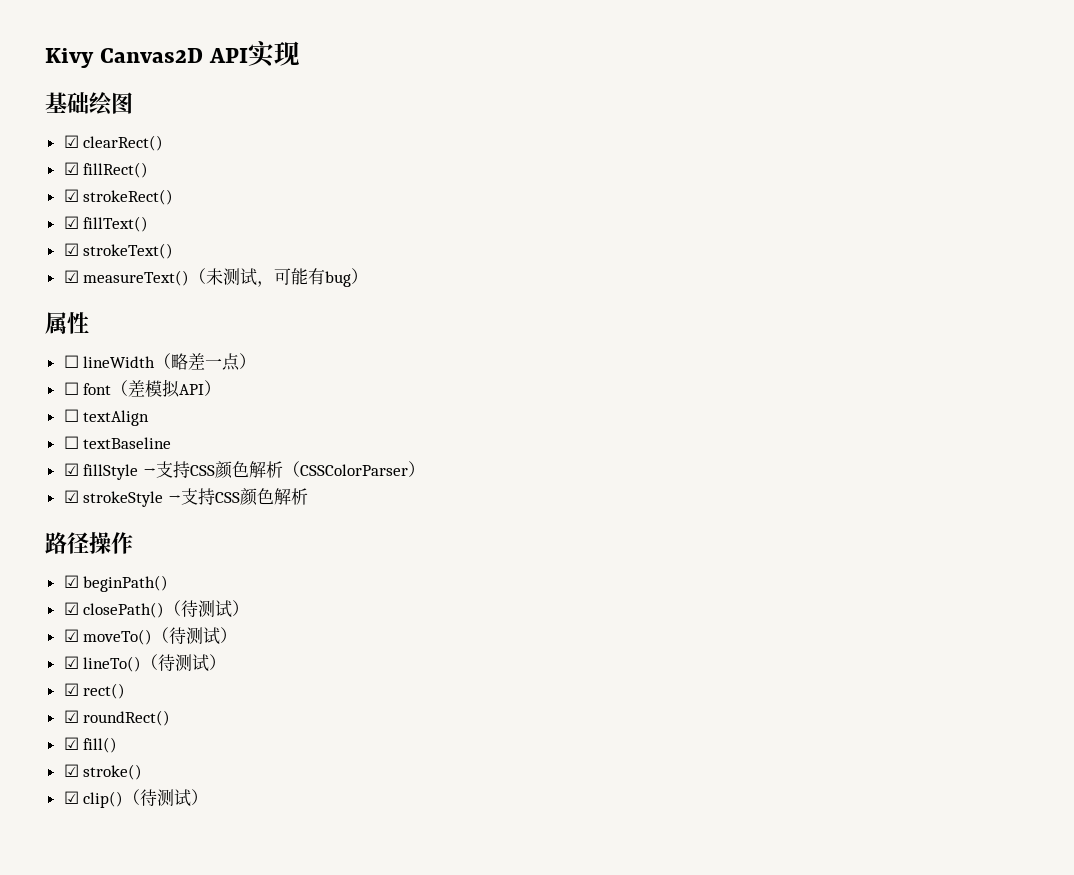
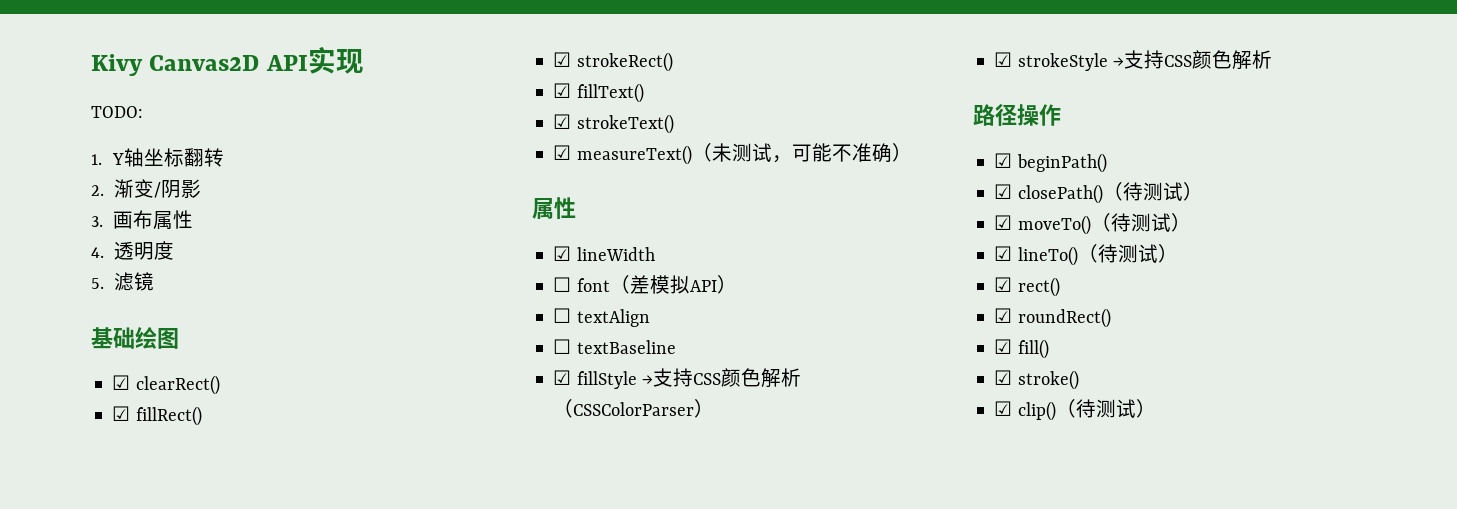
+ TODO:
+ 1. Y轴坐标翻转
+ 2.渐变/阴影
+ 3.画布属性
+ 4.透明度
+ 5.滤镜
- ☑ measureText()（未测试，可能有bug）
+ ☑ measureText()（未测试，可能不准确）
- ☐ lineWidth（略差一点）
+ ☑ lineWidth

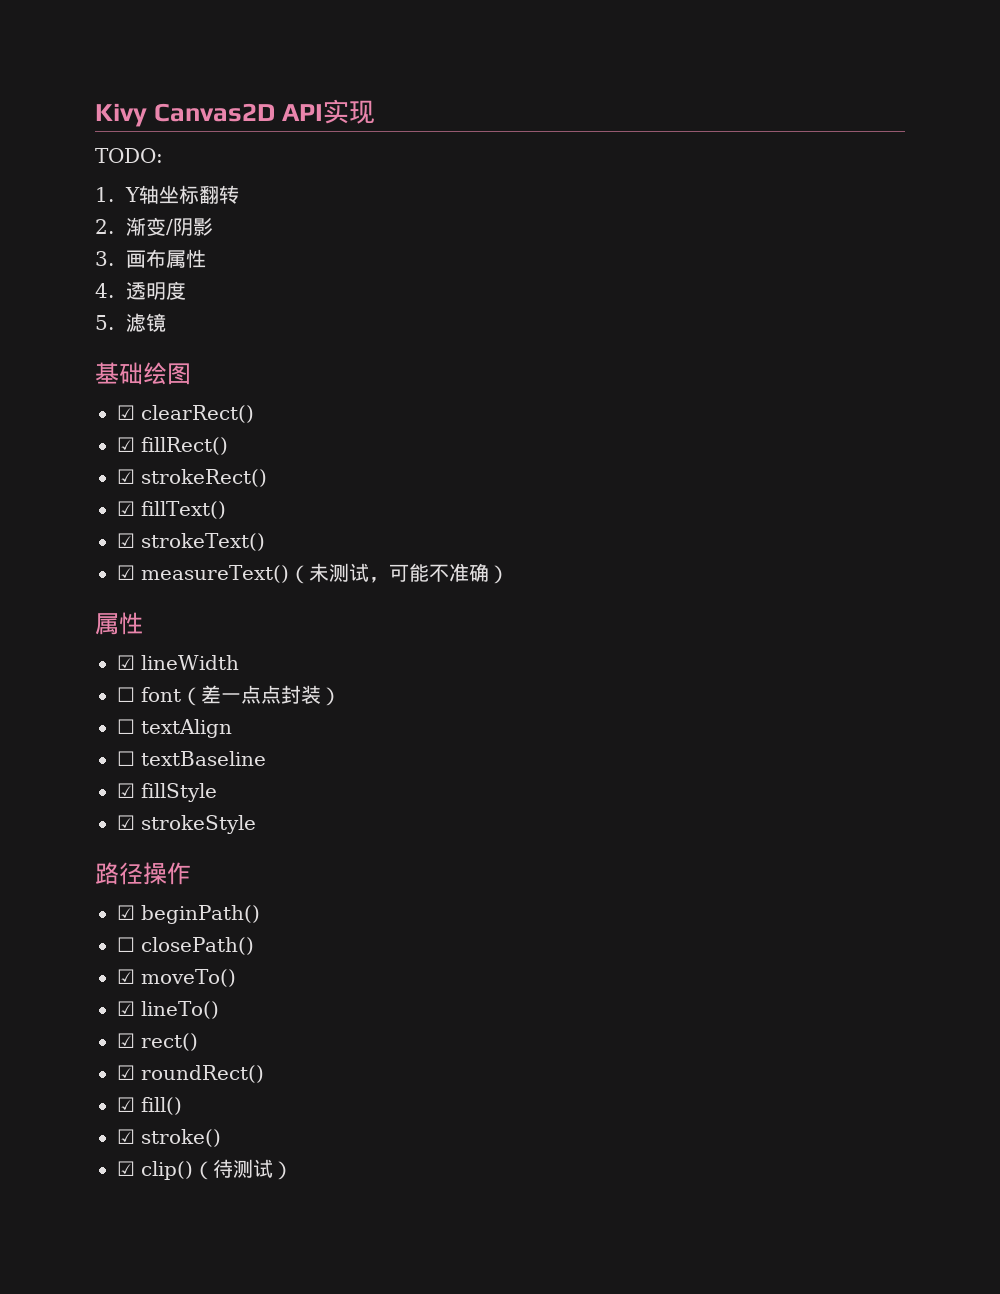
- ☐ font（差模拟API）
+ ☐ font（差一点点封装）
- ☑ fillStyle →支持CSS颜色解析（CSSColorParser）
- ☑ strokeStyle →支持CSS颜色解析
+ ☑ fillStyle
+ ☑ strokeStyle
- ☑ closePath()（待测试）
+ ☐ closePath()
- ☑ moveTo()（待测试）
+ ☑ moveTo()
- ☑ lineTo()（待测试）
+ ☑ lineTo()

